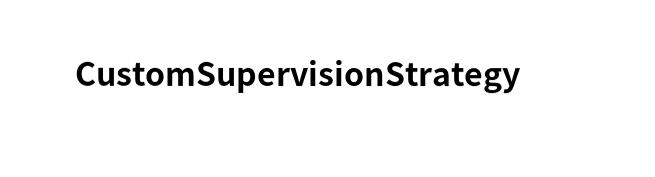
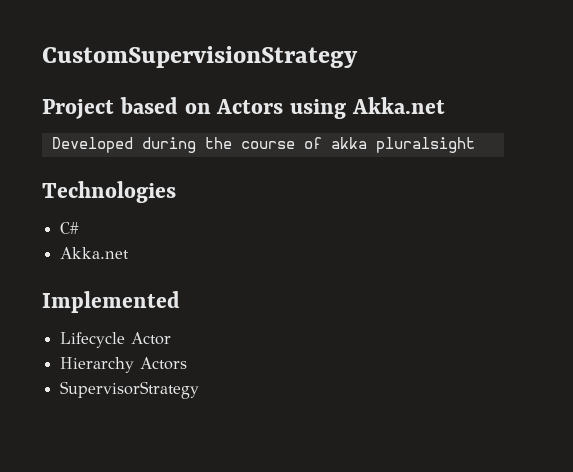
+ Project based on Actors using Akka.net
+ Developed during the course of akka pluralsight
+ Technologies
+ C#
+ Akka.net
+ Implemented
+ Lifecycle Actor
+ Hierarchy Actors
+ SupervisorStrategy

